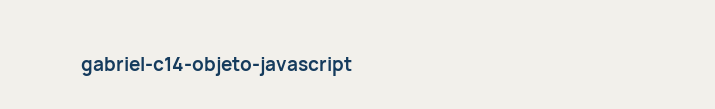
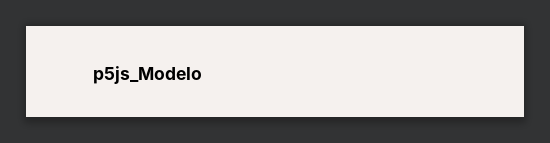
- gabriel-c14-objeto-javascript
+ p5js_Modelo

